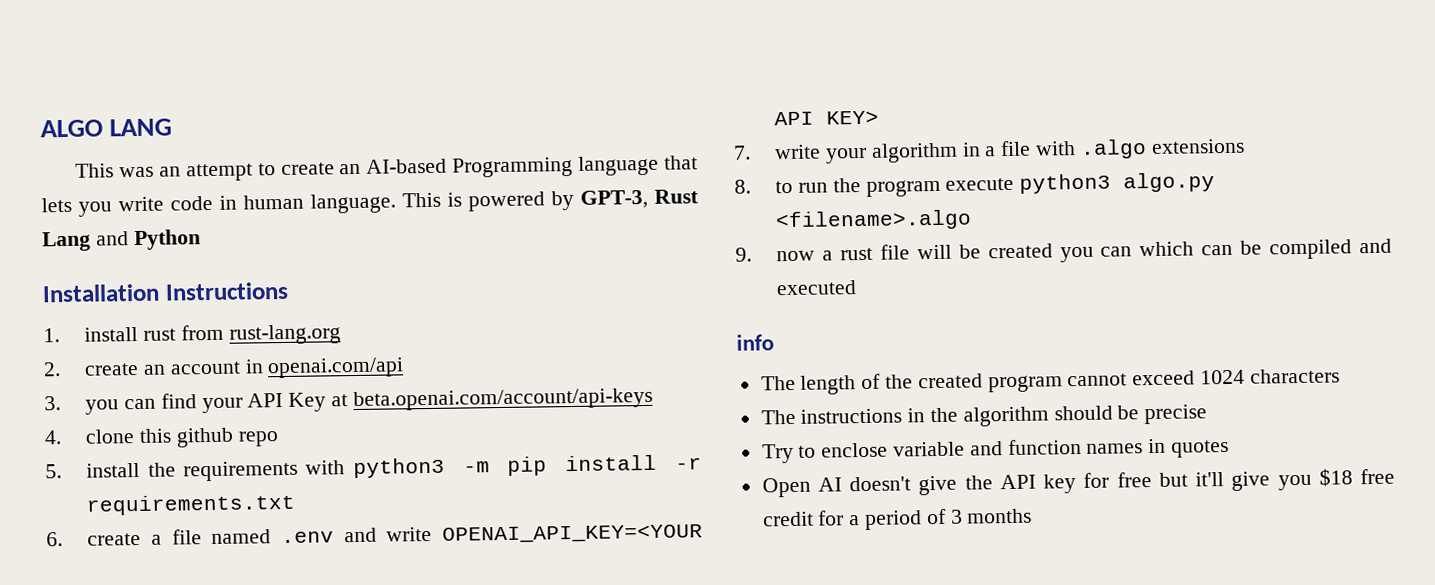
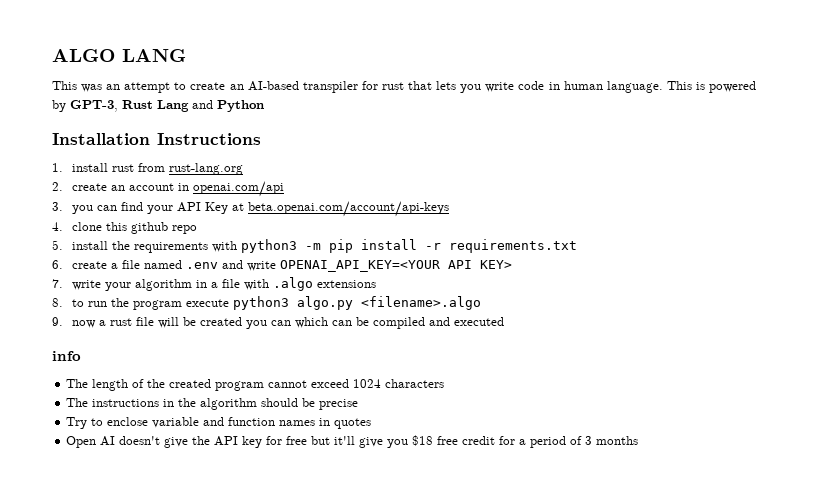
- This was an attempt to create an AI-based Programming language that lets you write code in human language.
+ This was an attempt to create an AI-based transpiler for rust that lets you write code in human language.

